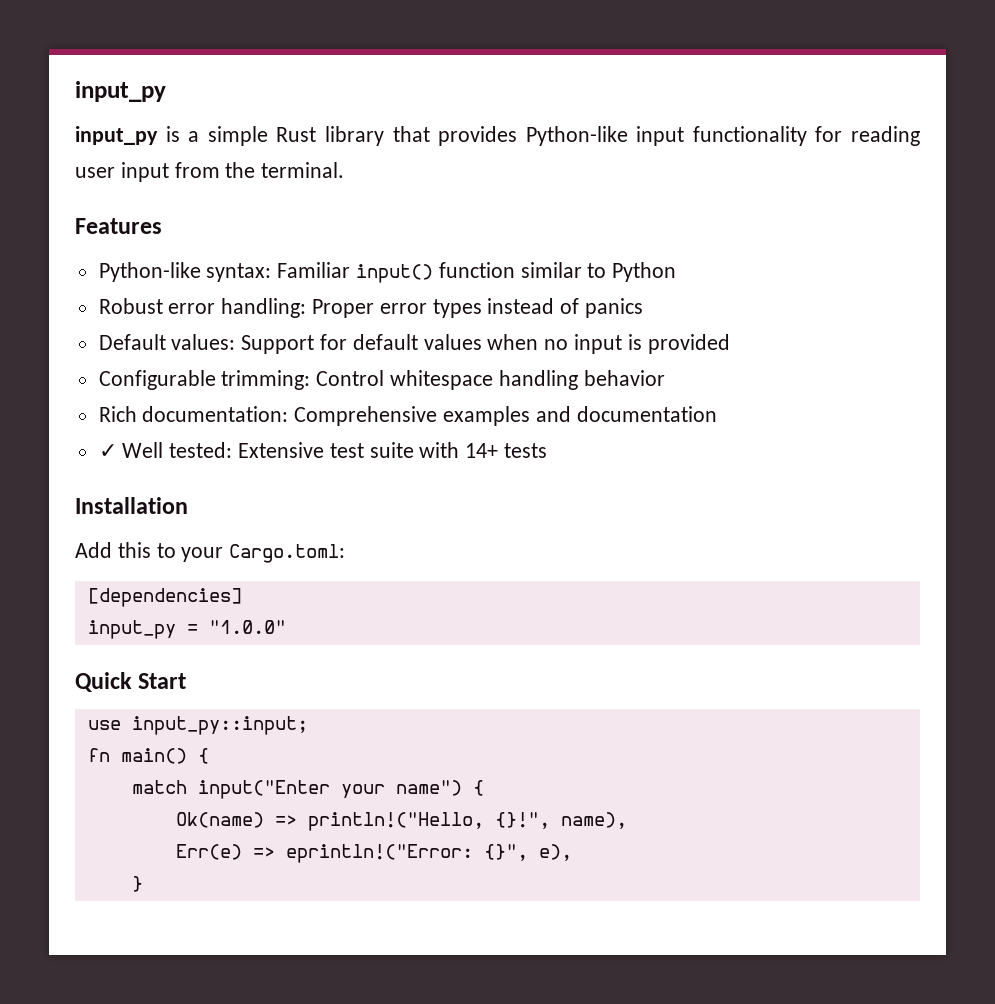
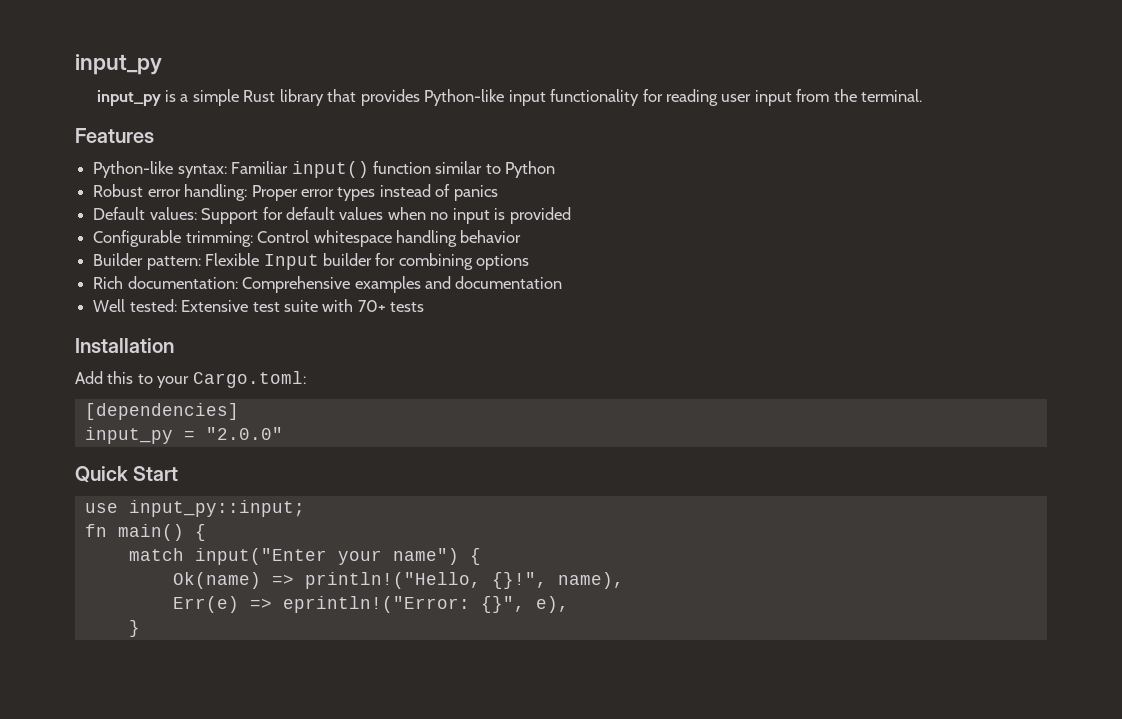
+ Builder pattern: Flexible Input builder for combining options
- ✓ Well tested: Extensive test suite with 14+ tests
+ Well tested: Extensive test suite with 70+ tests
- input_py = "1.0.0"
+ input_py = "2.0.0"

